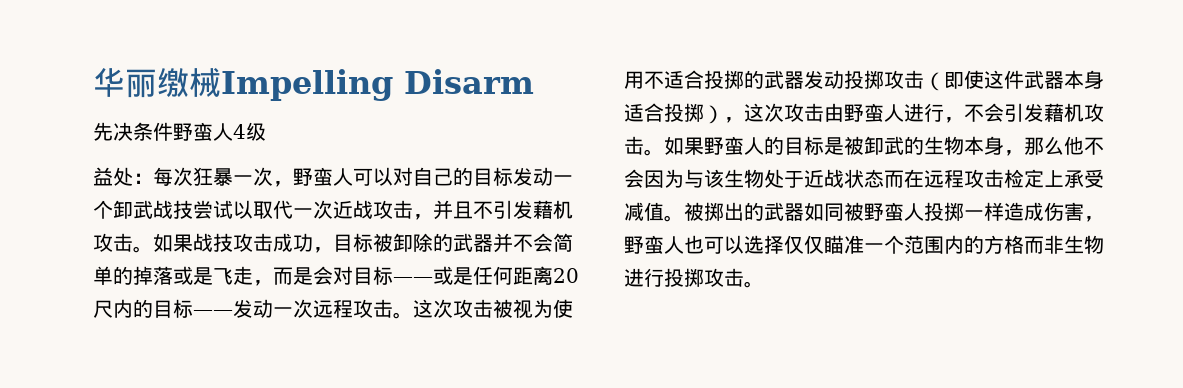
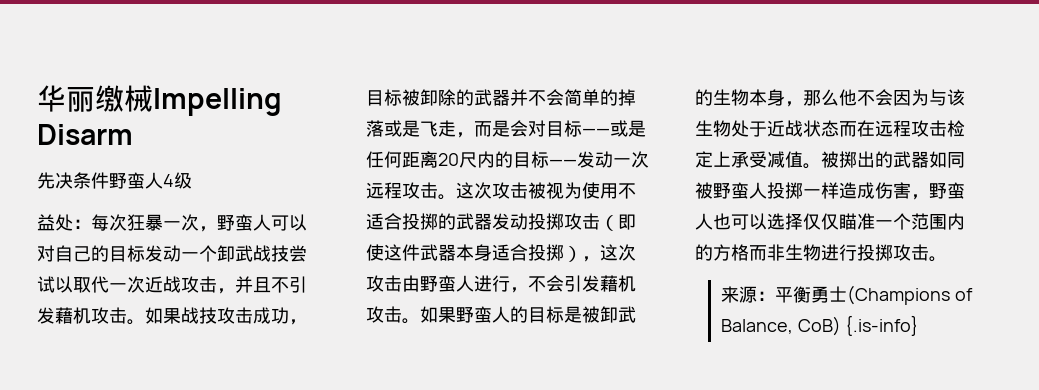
+ 来源：平衡勇士(Champions of Balance, CoB) {.is-info}

